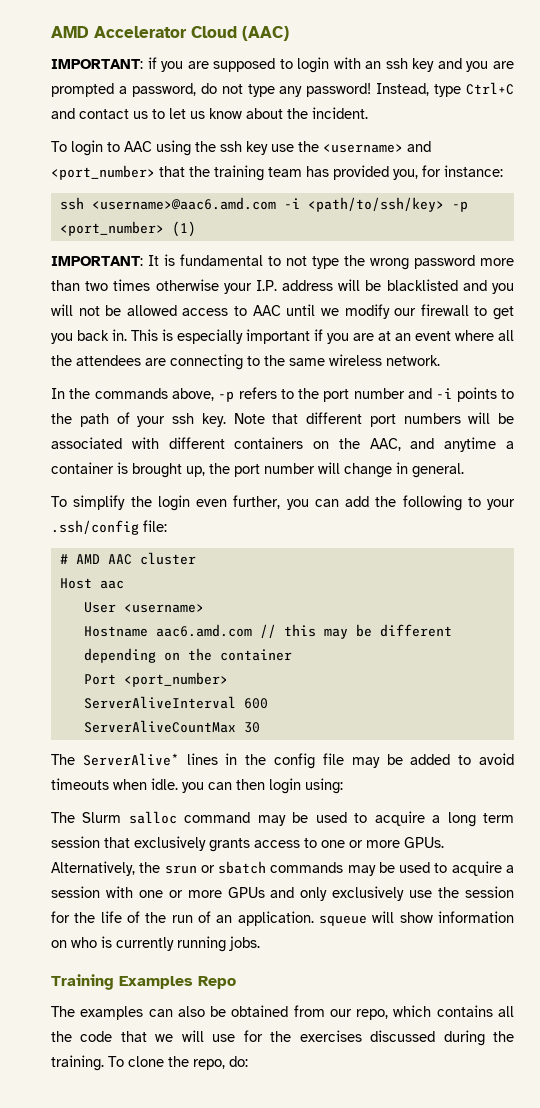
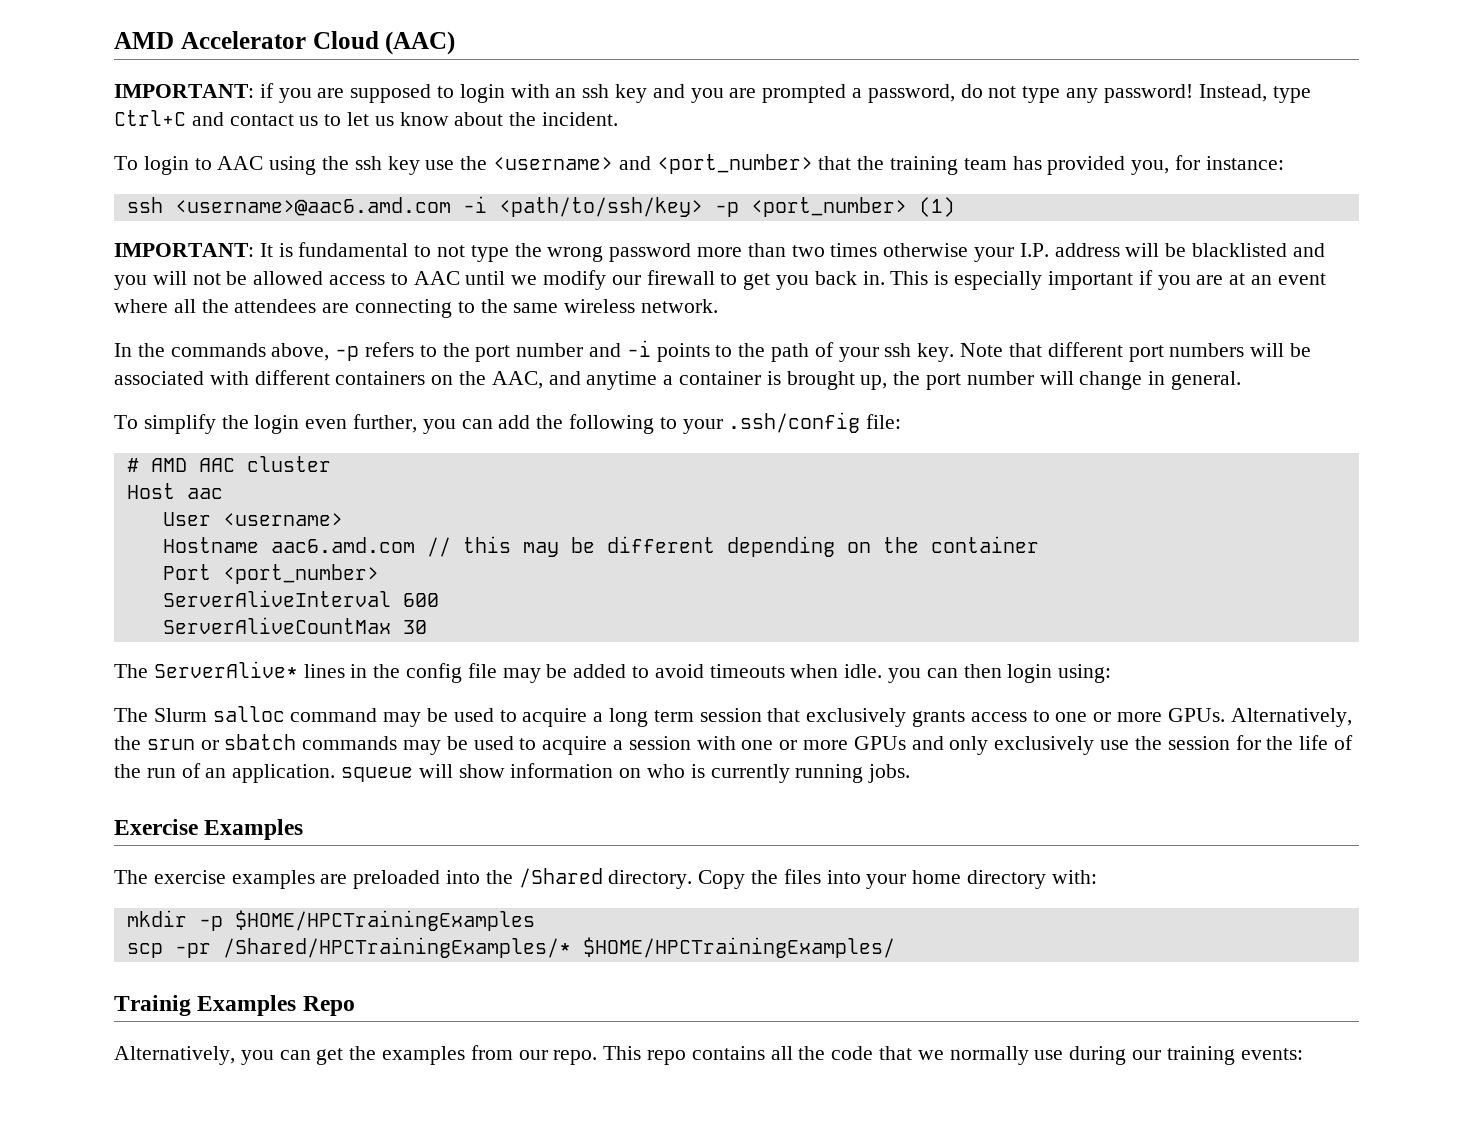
- Training Examples Repo
- The examples can also be obtained from our repo, which contains all the code that we will use for the exercises discussed during the training. To clone the repo, do:
+ Exercise Examples
+ The exercise examples are preloaded into the /Shared directory. Copy the files into your home directory with:
+ mkdir -p $HOME/HPCTrainingExamples
+ scp -pr /Shared/HPCTrainingExamples/* $HOME/HPCTrainingExamples/
+ Trainig Examples Repo
+ Alternatively, you can get the examples from our repo. This repo contains all the code that we normally use during our training events:

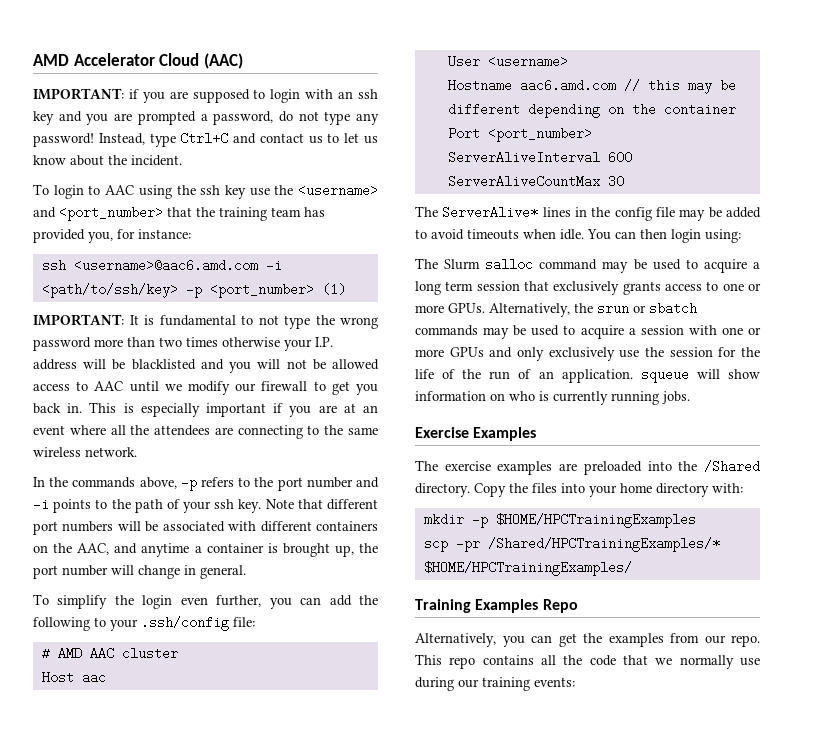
- The ServerAlive* lines in the config file may be added to avoid timeouts when idle. you can then login using:
+ The ServerAlive* lines in the config file may be added to avoid timeouts when idle. You can then login using:
- Trainig Examples Repo
+ Training Examples Repo

